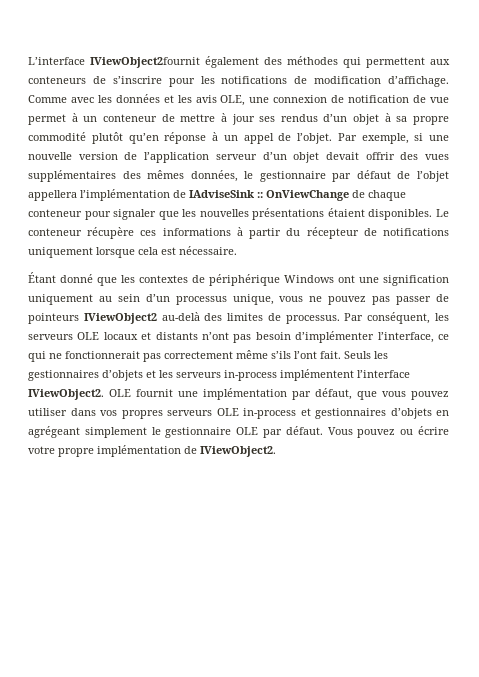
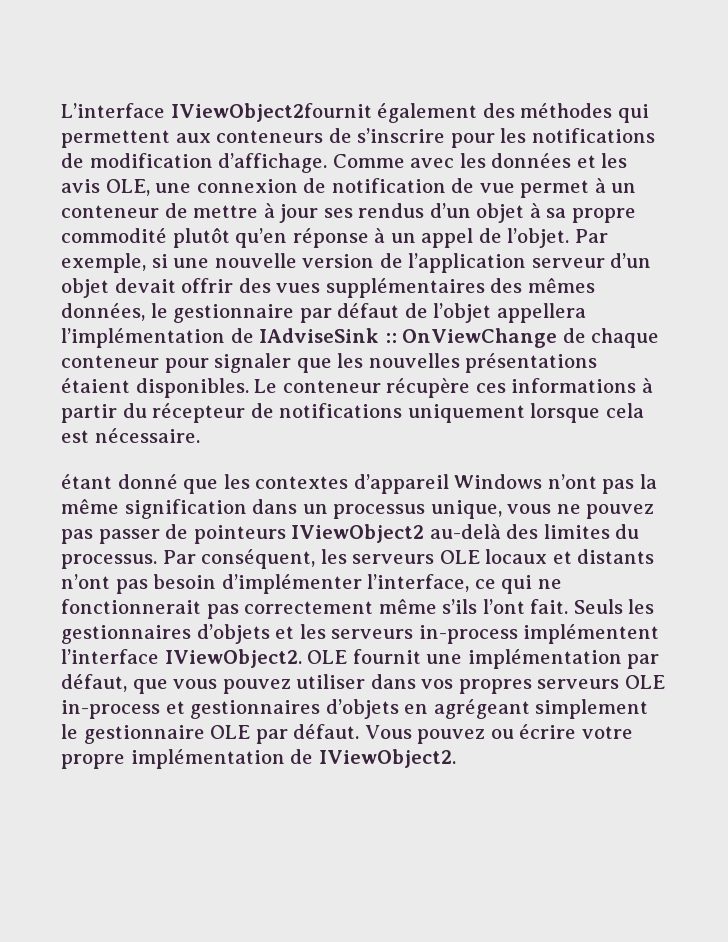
- Étant donné que les contextes de périphérique Windows ont une signification uniquement au sein d’un processus unique, vous ne pouvez pas passer de pointeurs IViewObject2 au-delà des limites de processus.
+ étant donné que les contextes d’appareil Windows n’ont pas la même signification dans un processus unique, vous ne pouvez pas passer de pointeurs IViewObject2 au-delà des limites du processus.

